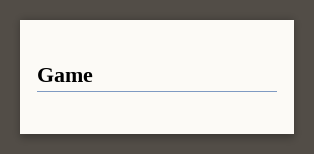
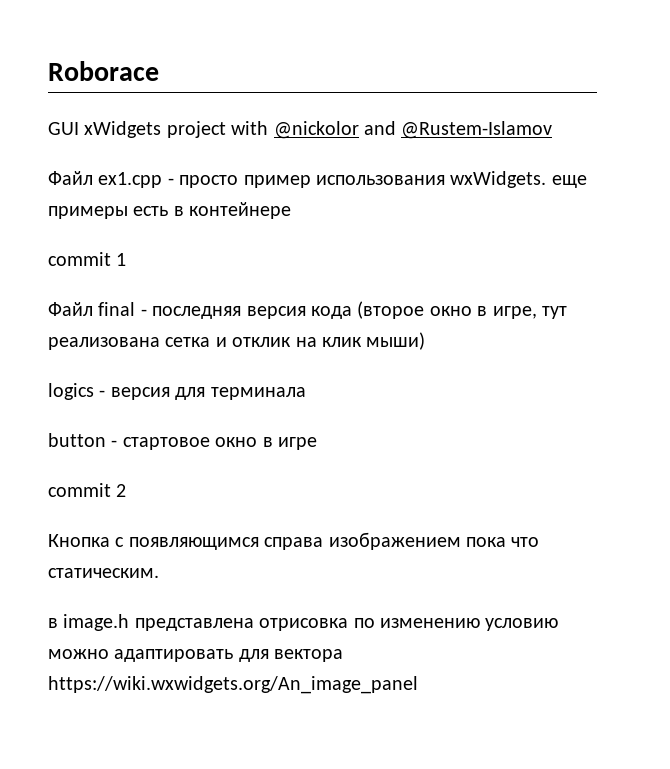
- Game
+ Roborace
+ GUI xWidgets project with @nickolor and @Rustem-Islamov
+ Файл ex1.cpp - просто пример использования wxWidgets. еще примеры есть в контейнере
+ commit 1
+ Файл final - последняя версия кода (второе окно в игре, тут реализована сетка и отклик на клик мыши)
+ logics - версия для терминала
+ button - стартовое окно в игре
+ commit 2
+ Кнопка с появляющимся справа изображением пока что статическим.
+ в image.h представлена отрисовка по изменению условию можно адаптировать для вектора https://wiki.wxwidgets.org/An_image_panel

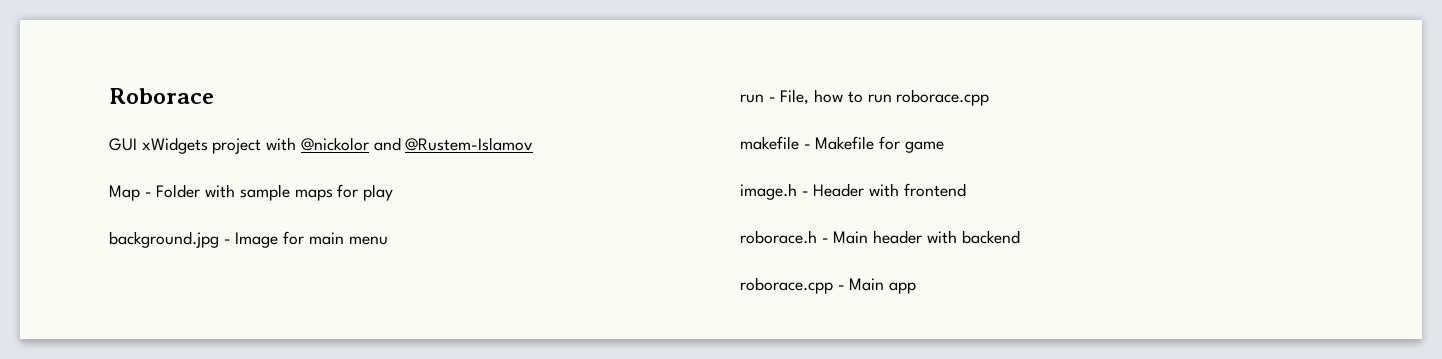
- Файл ex1.cpp - просто пример использования wxWidgets. еще примеры есть в контейнере
- commit 1
- Файл final - последняя версия кода (второе окно в игре, тут реализована сетка и отклик на клик мыши)
- logics - версия для терминала
- button - стартовое окно в игре
- commit 2
- Кнопка с появляющимся справа изображением пока что статическим.
- в image.h представлена отрисовка по изменению условию можно адаптировать для вектора https://wiki.wxwidgets.org/An_image_panel
+ Map - Folder with sample maps for play
+ background.jpg - Image for main menu
+ run - File, how to run roborace.cpp
+ makefile - Makefile for game
+ image.h - Header with frontend
+ roborace.h - Main header with backend
+ roborace.cpp - Main app

